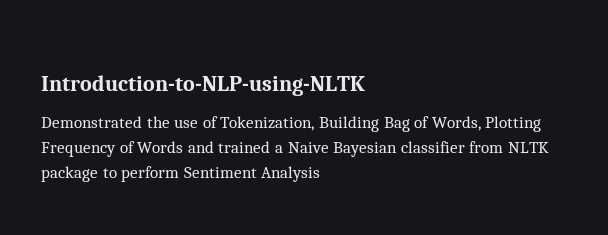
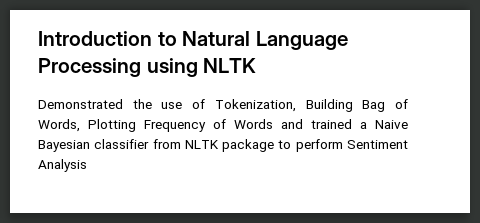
- Introduction-to-NLP-using-NLTK
+ Introduction to Natural Language Processing using NLTK

